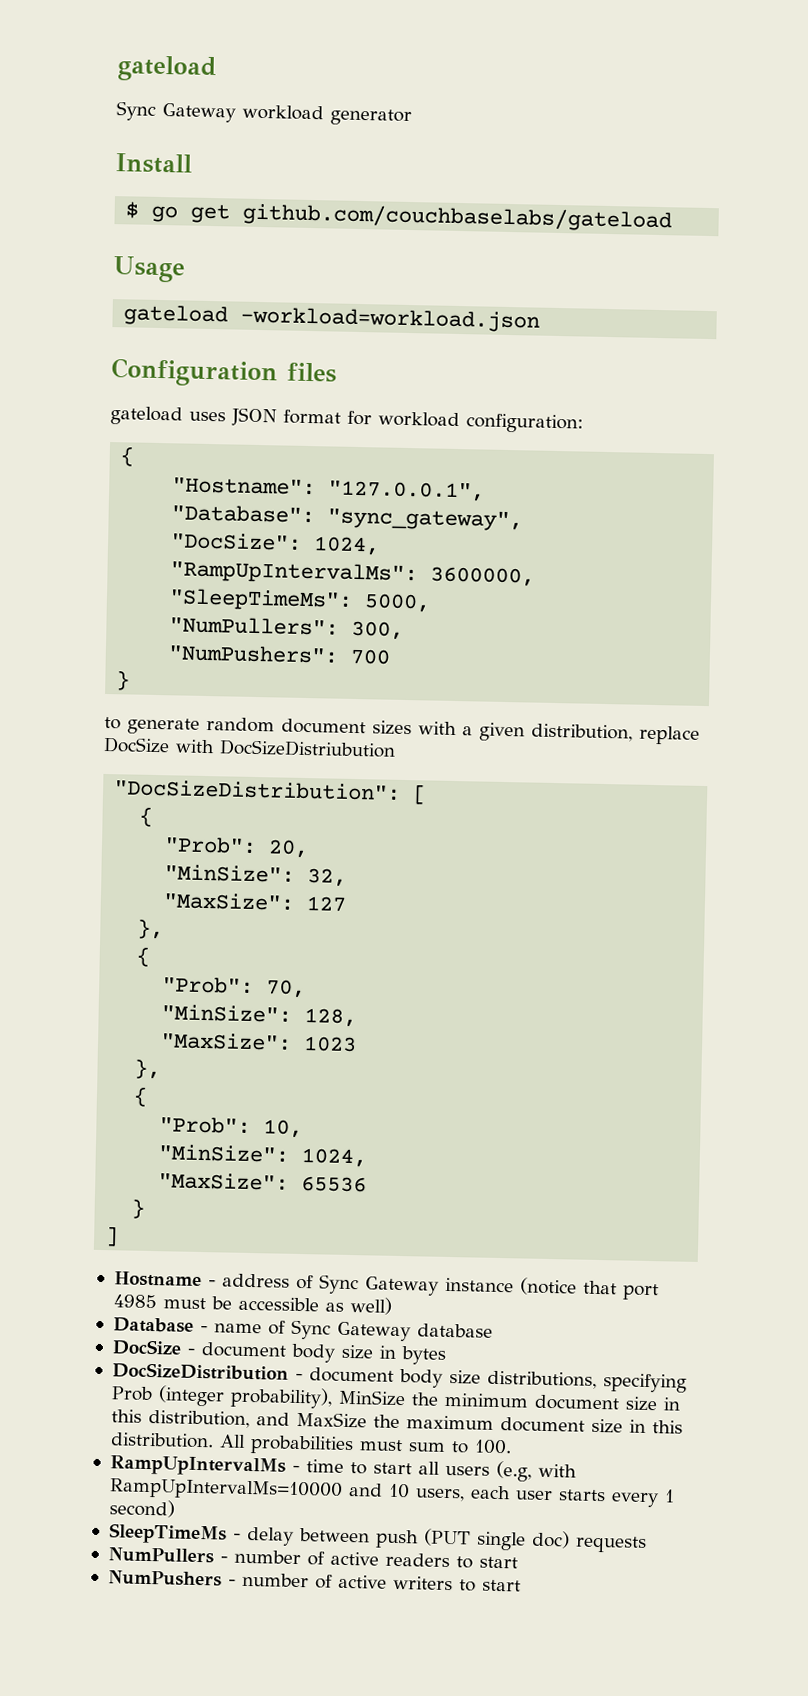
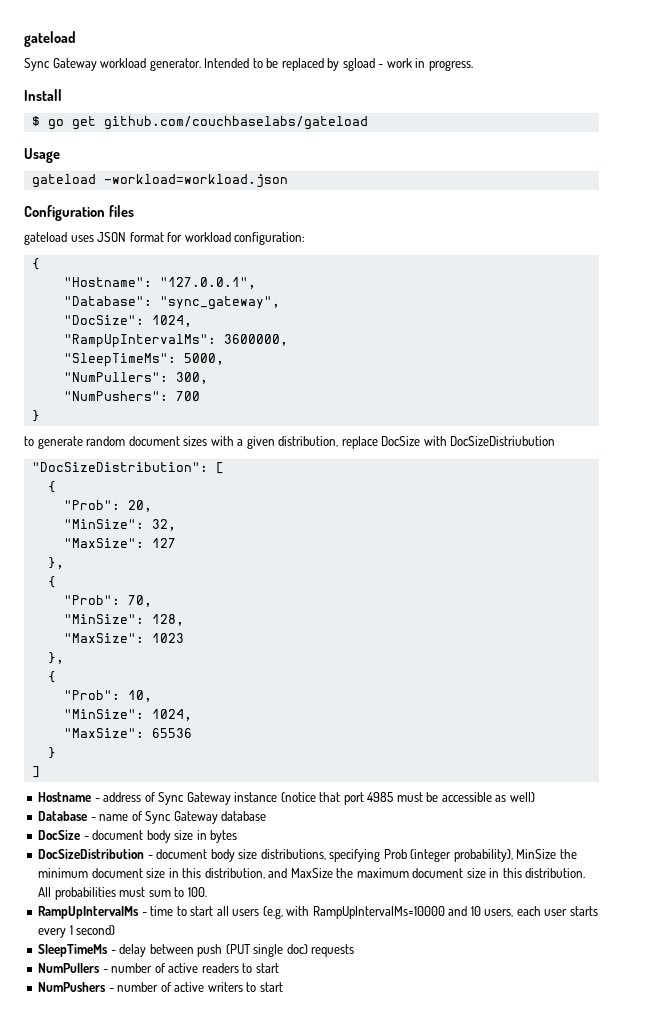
- Sync Gateway workload generator
+ Sync Gateway workload generator. Intended to be replaced by sgload - work in progress.

